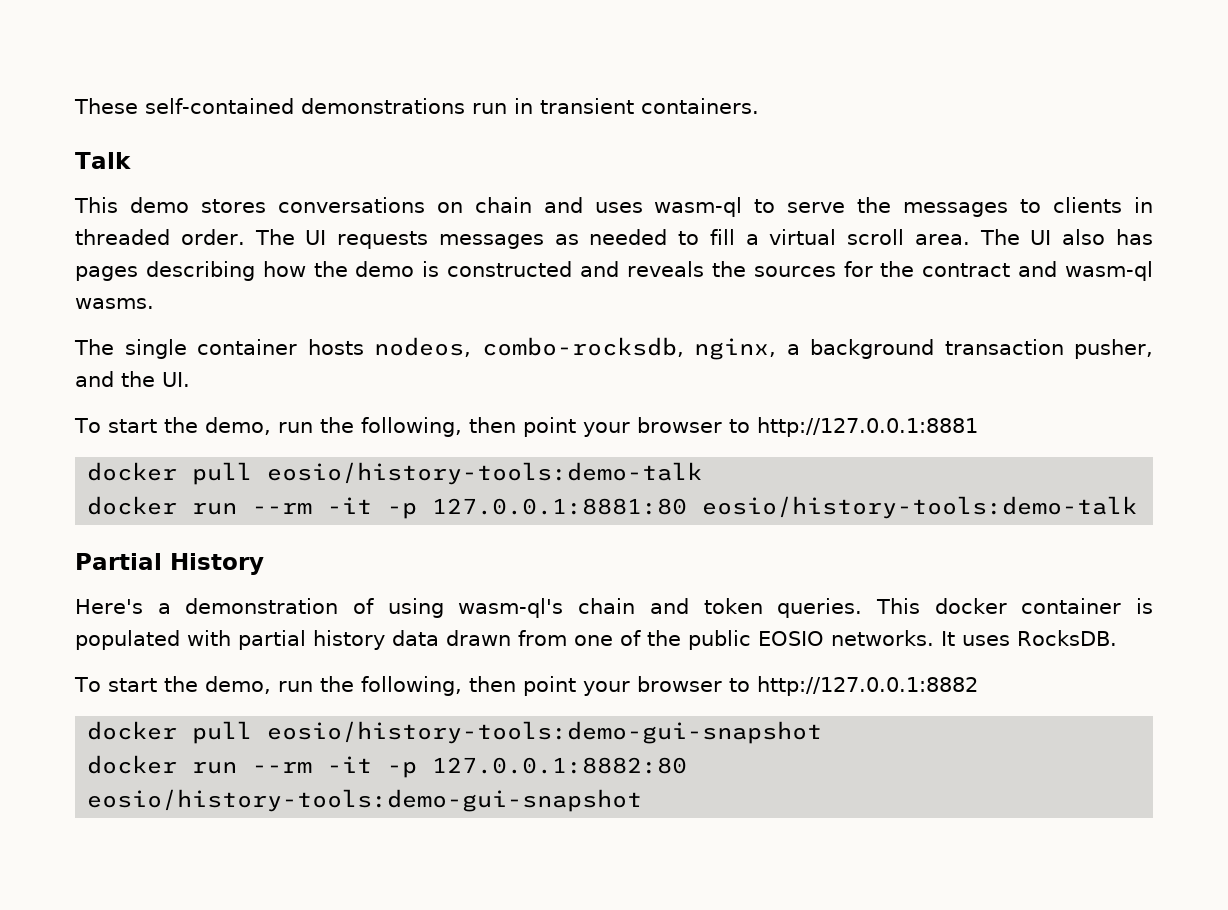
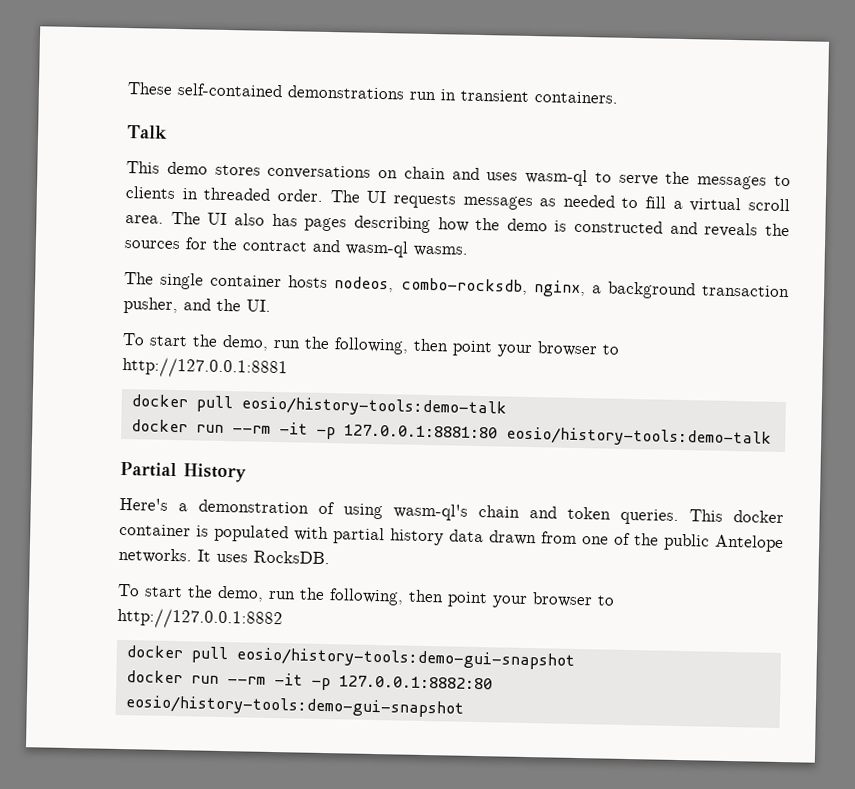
- This docker container is populated with partial history data drawn from one of the public EOSIO networks.
+ This docker container is populated with partial history data drawn from one of the public Antelope networks.

